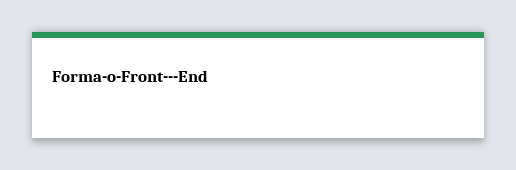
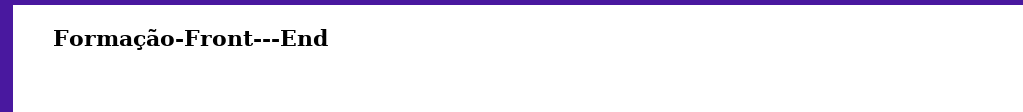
- Forma-o-Front---End
+ Formação-Front---End

